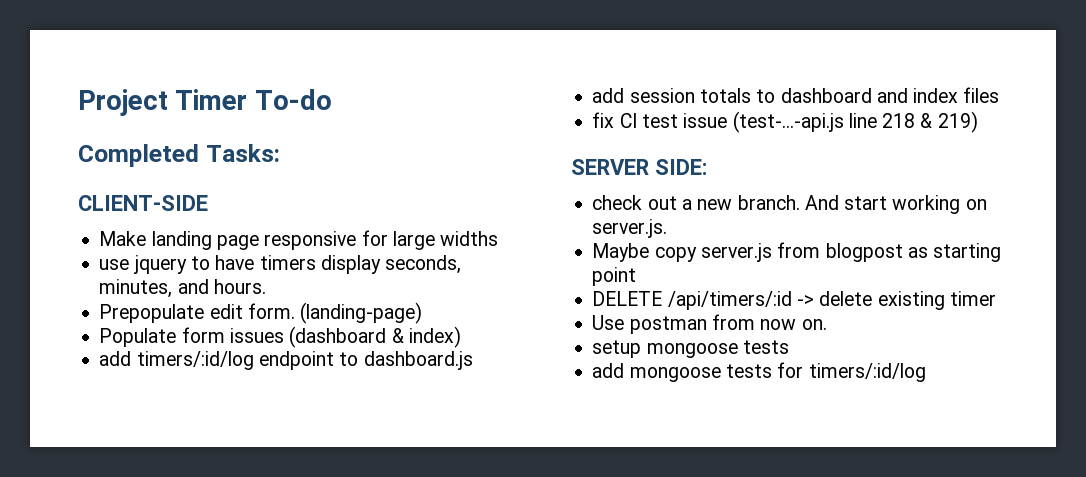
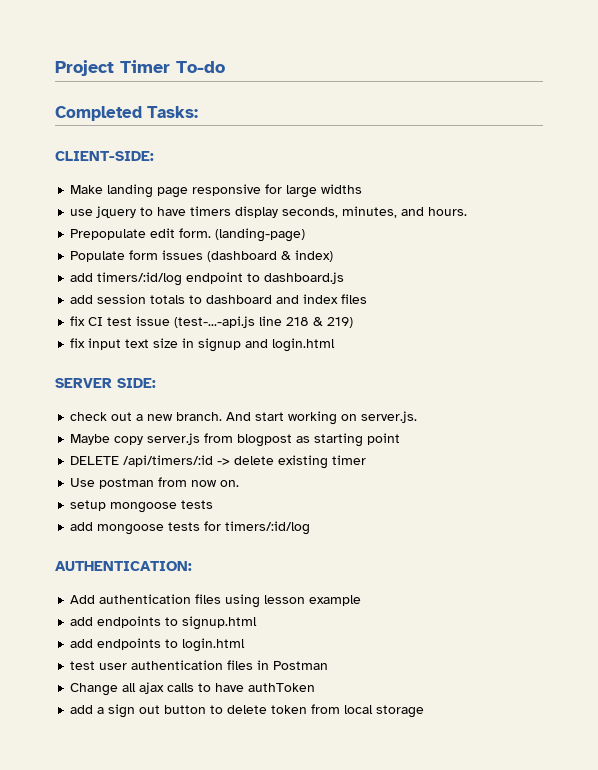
- CLIENT-SIDE
+ CLIENT-SIDE:
+ fix input text size in signup and login.html
+ AUTHENTICATION:
+ Add authentication files using lesson example
+ add endpoints to signup.html
+ add endpoints to login.html
+ test user authentication files in Postman
+ Change all ajax calls to have authToken
+ add a sign out button to delete token from local storage

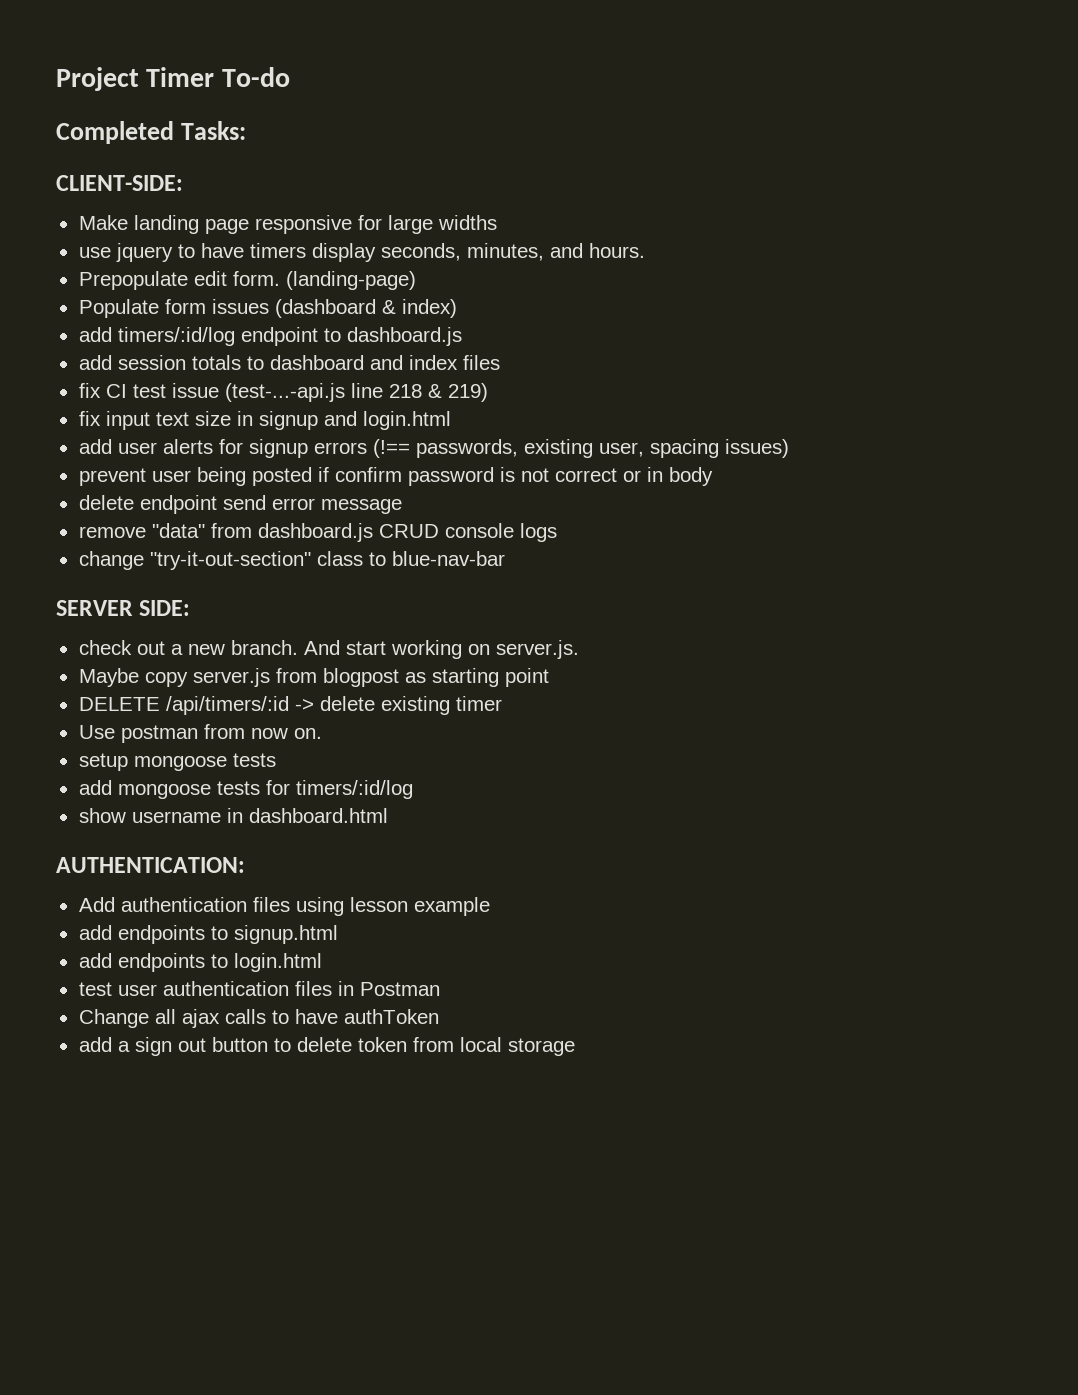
+ add user alerts for signup errors (!== passwords, existing user, spacing issues)
+ prevent user being posted if confirm password is not correct or in body
+ delete endpoint send error message
+ remove "data" from dashboard.js CRUD console logs
+ change "try-it-out-section" class to blue-nav-bar
+ show username in dashboard.html

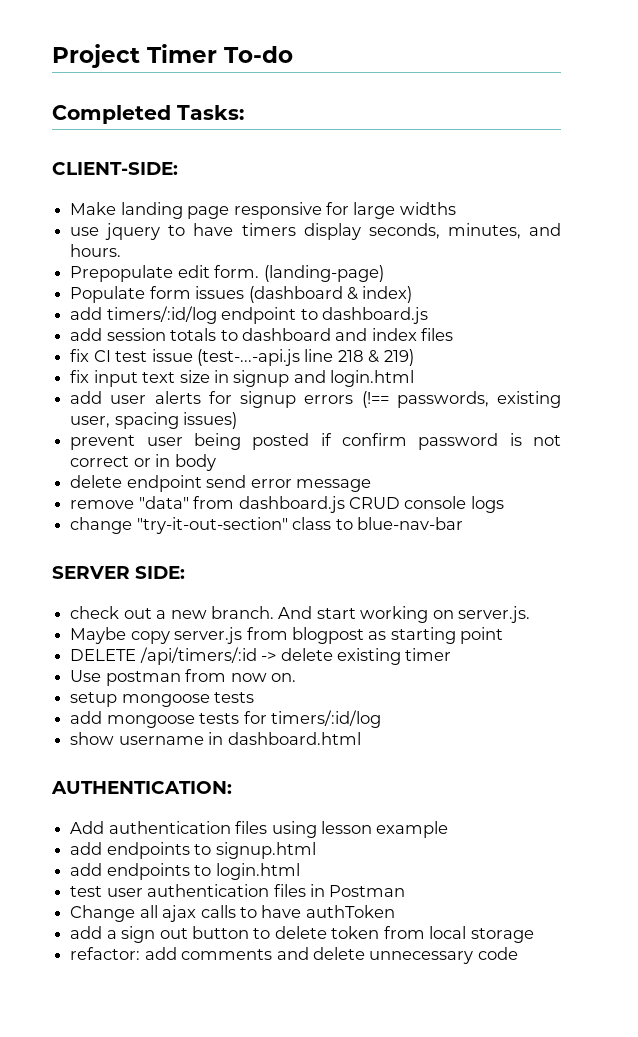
+ refactor: add comments and delete unnecessary code

